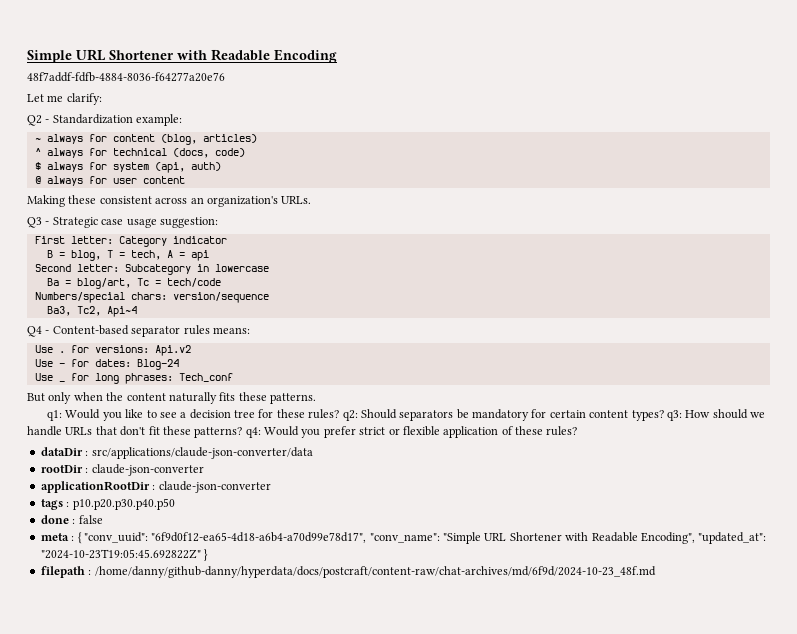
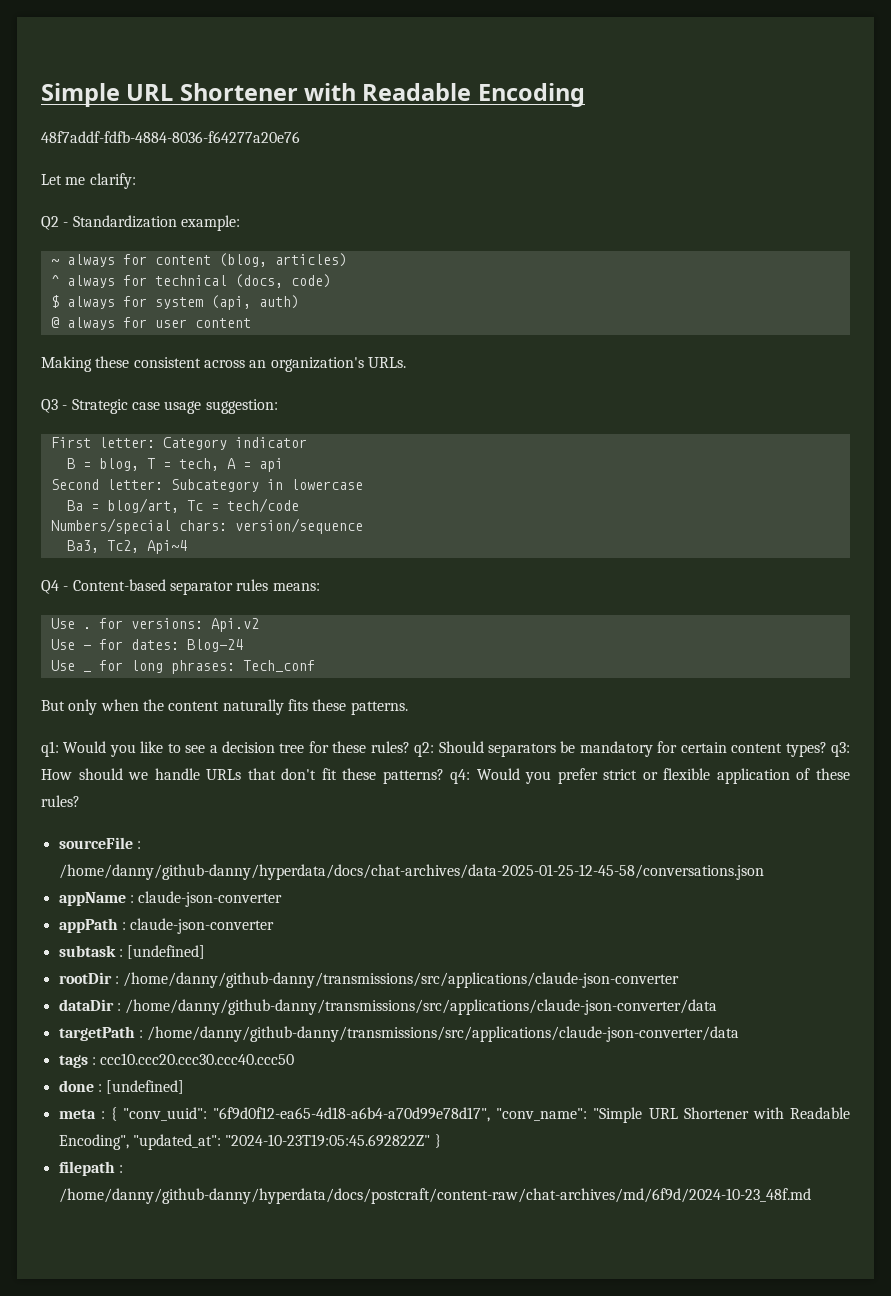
- dataDir : src/applications/claude-json-converter/data
- rootDir : claude-json-converter
- applicationRootDir : claude-json-converter
+ sourceFile : /home/danny/github-danny/hyperdata/docs/chat-archives/data-2025-01-25-12-45-58/conversations.json
+ appName : claude-json-converter
+ appPath : claude-json-converter
+ subtask : [undefined]
+ rootDir : /home/danny/github-danny/transmissions/src/applications/claude-json-converter
+ dataDir : /home/danny/github-danny/transmissions/src/applications/claude-json-converter/data
+ targetPath : /home/danny/github-danny/transmissions/src/applications/claude-json-converter/data
- tags : p10.p20.p30.p40.p50
+ tags : ccc10.ccc20.ccc30.ccc40.ccc50
- done : false
+ done : [undefined]

